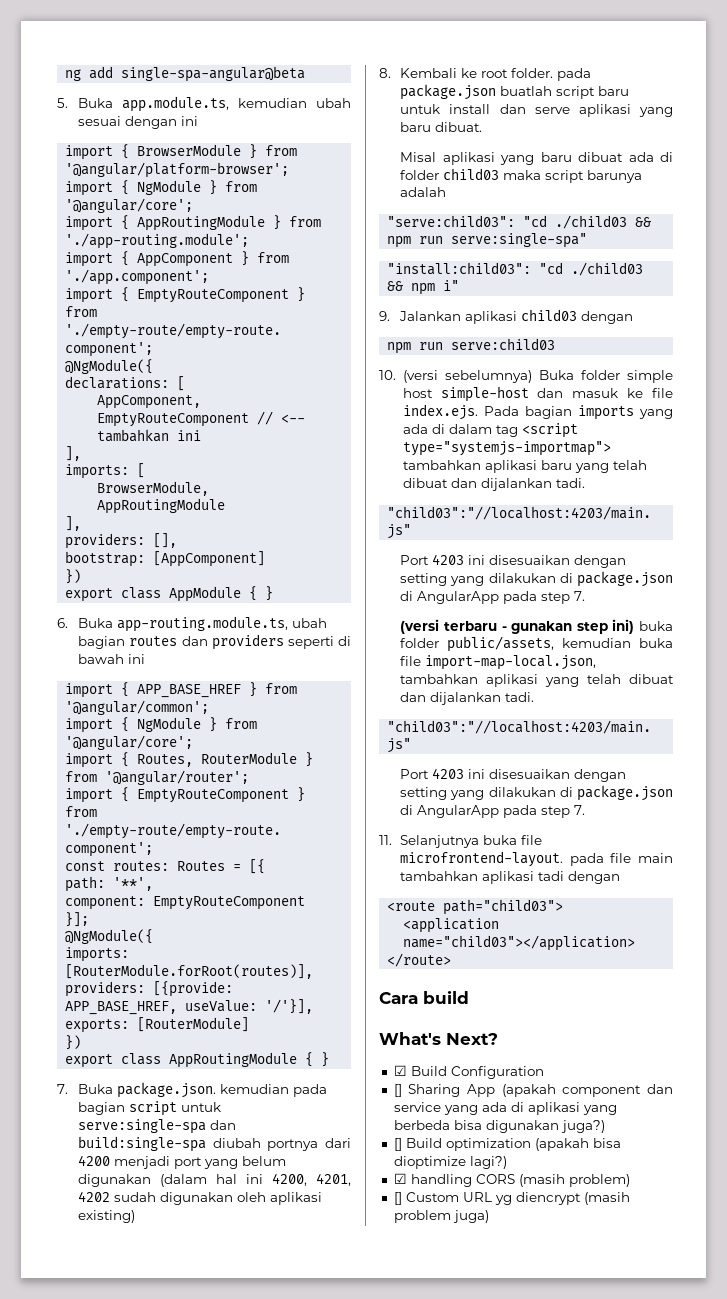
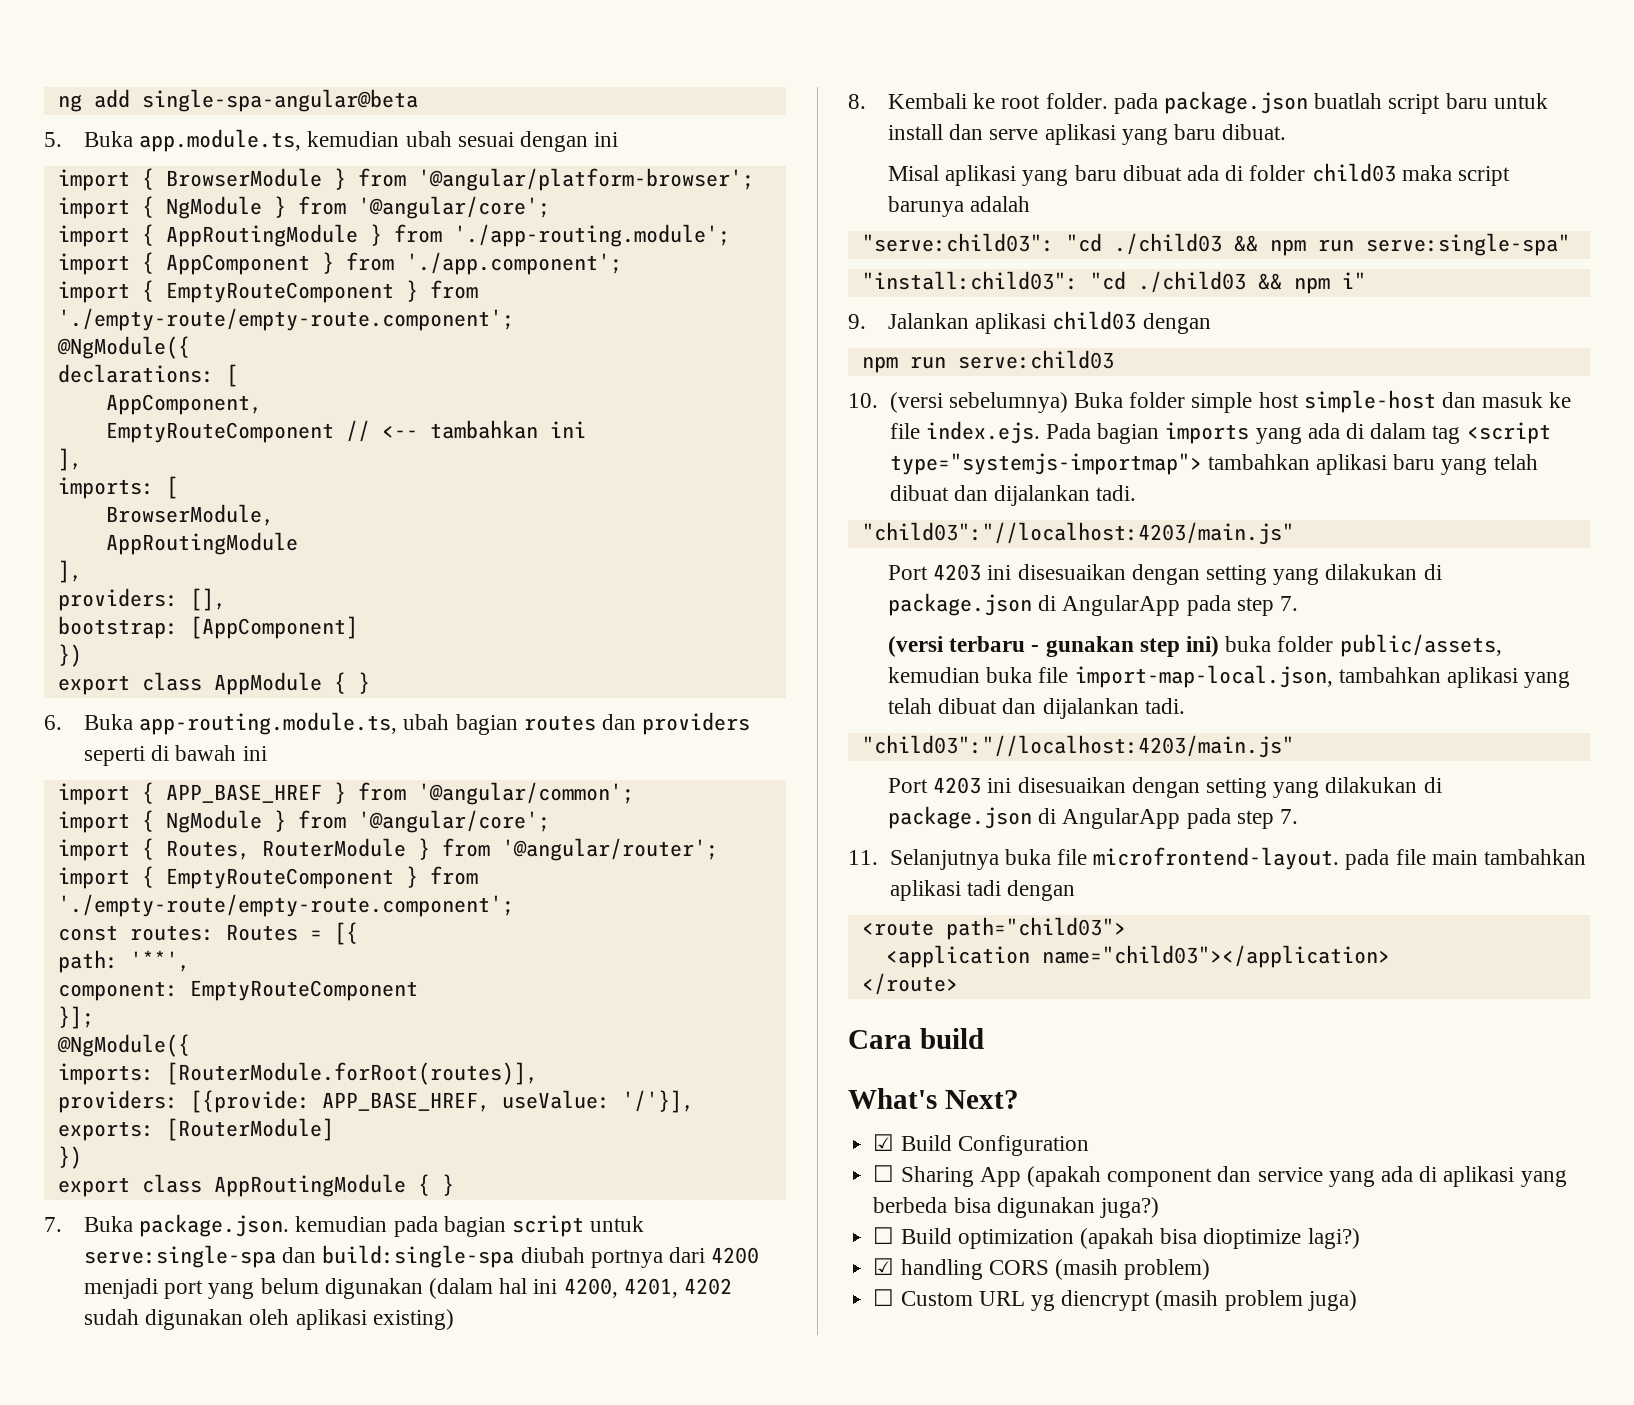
- [] Sharing App (apakah component dan service yang ada di aplikasi yang berbeda bisa digunakan juga?)
+ ☐ Sharing App (apakah component dan service yang ada di aplikasi yang berbeda bisa digunakan juga?)
- [] Build optimization (apakah bisa dioptimize lagi?)
+ ☐ Build optimization (apakah bisa dioptimize lagi?)
- [] Custom URL yg diencrypt (masih problem juga)
+ ☐ Custom URL yg diencrypt (masih problem juga)

